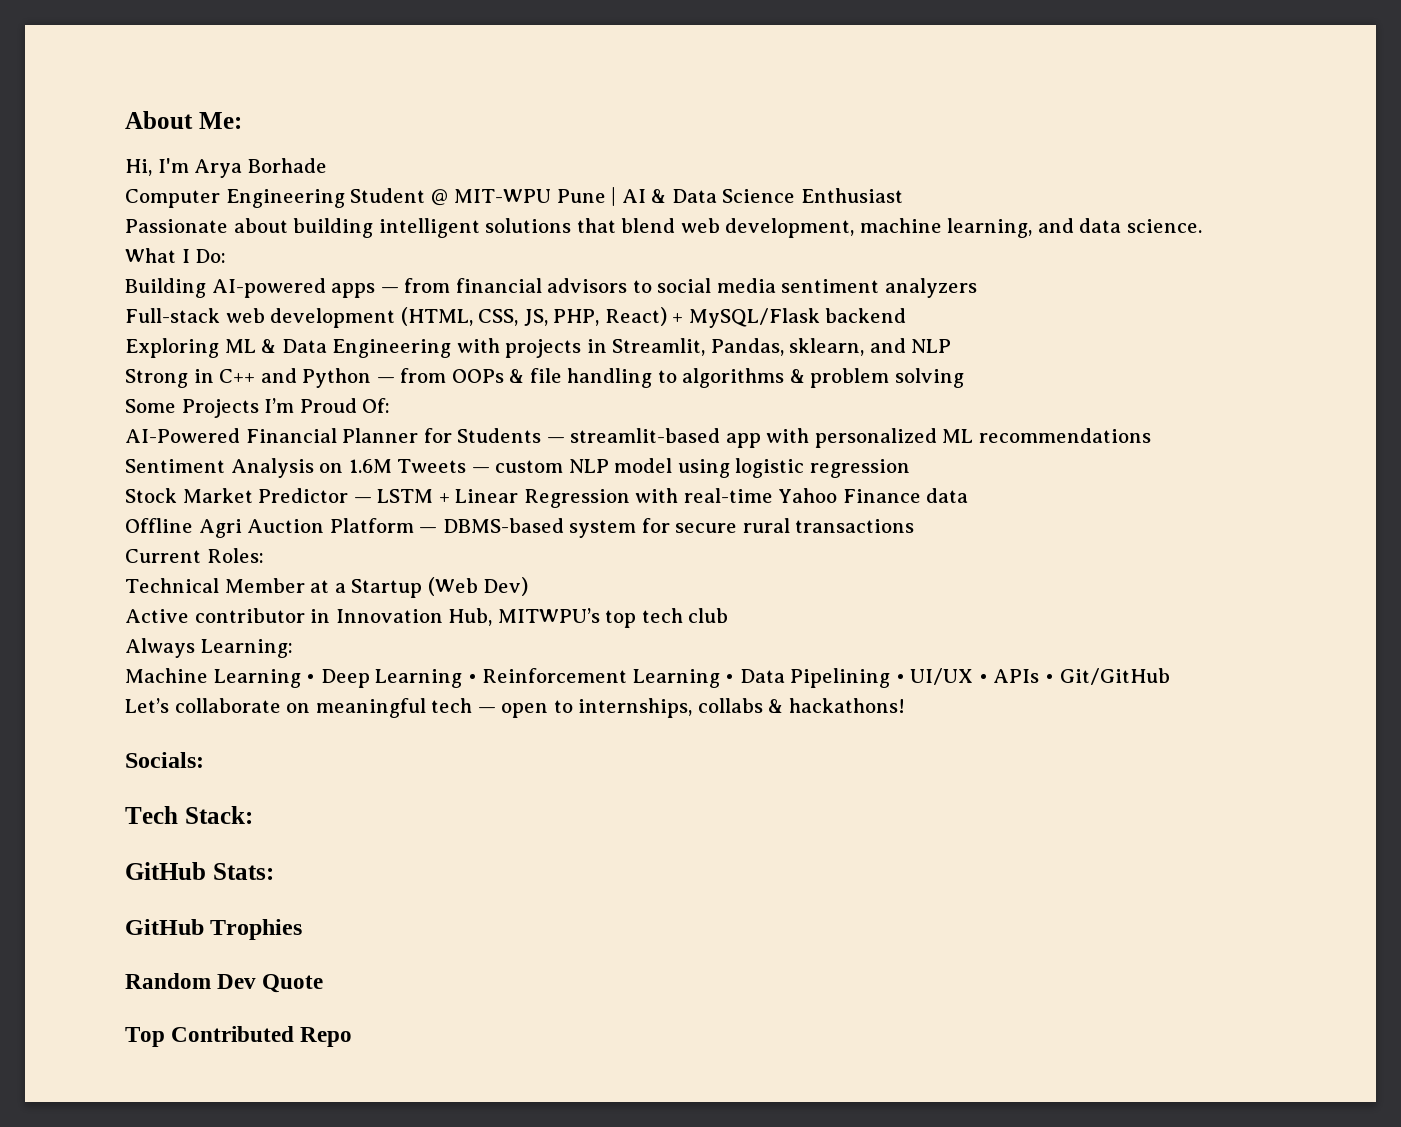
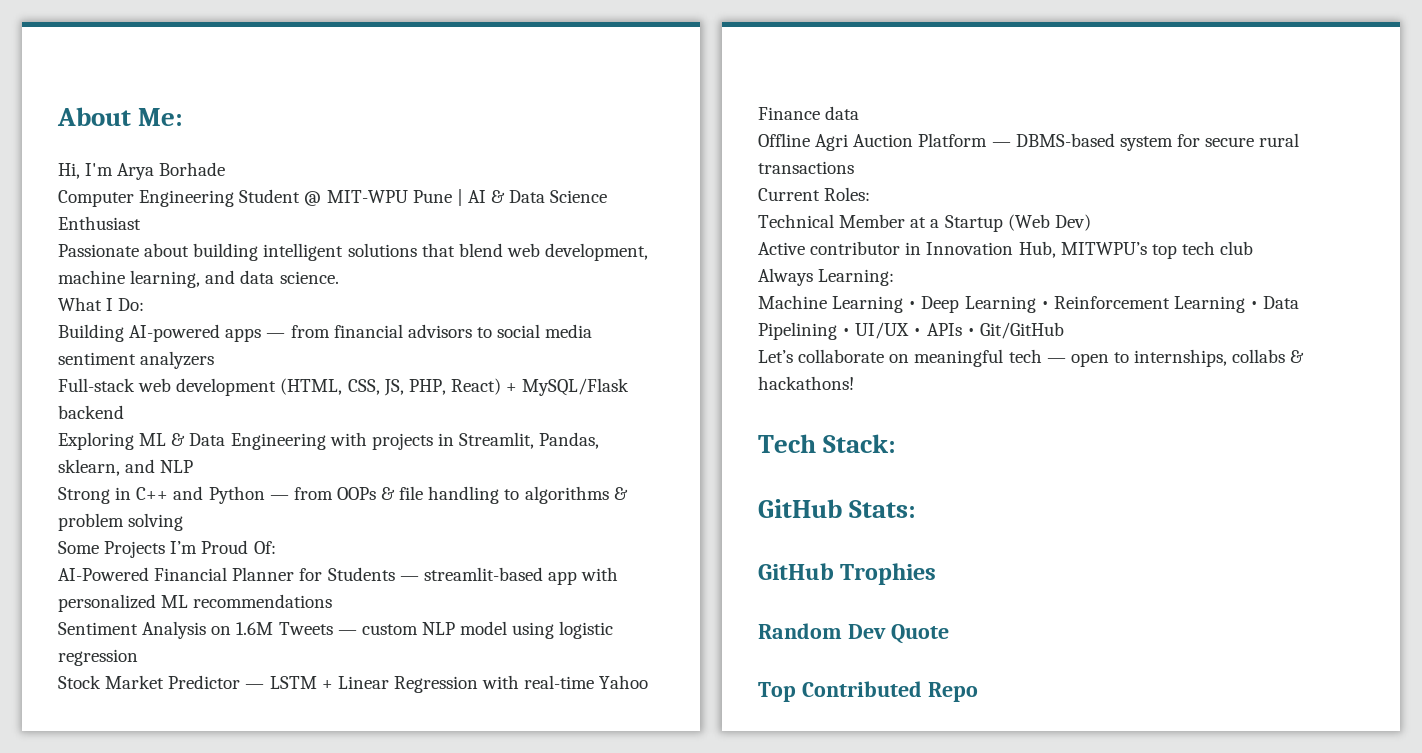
- Socials:

